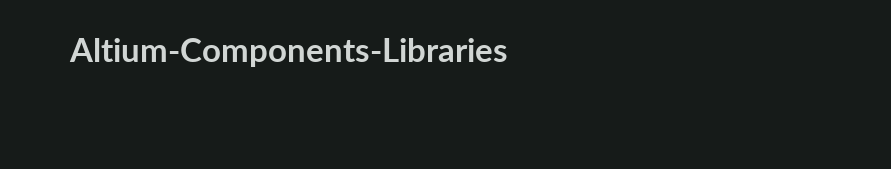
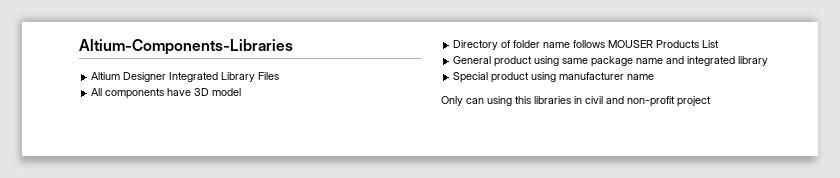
+ Altium Designer Integrated Library Files
+ All components have 3D model
+ Directory of folder name follows MOUSER Products List
+ General product using same package name and integrated library
+ Special product using manufacturer name
+ Only can using this libraries in civil and non-profit project

